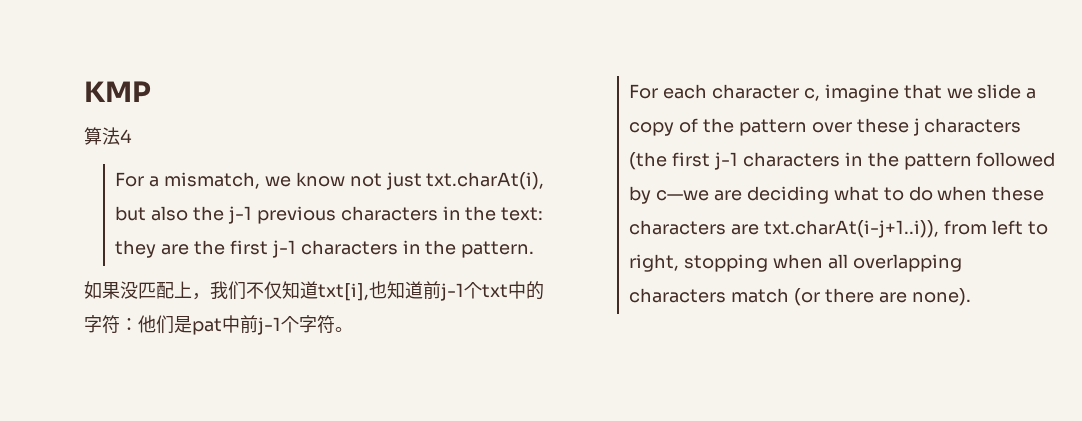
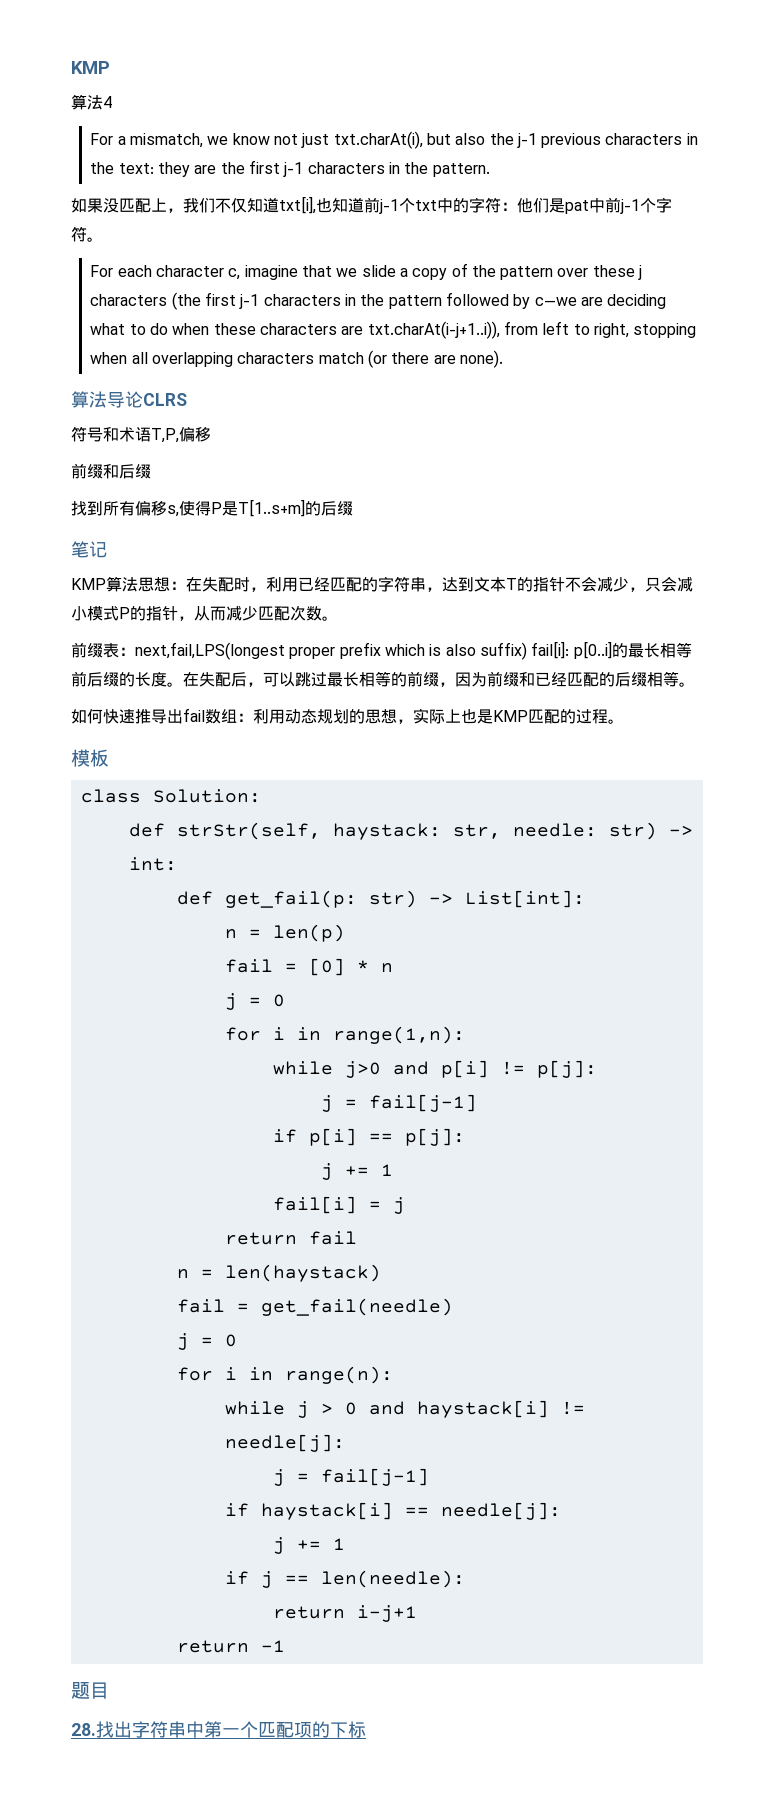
+ 算法导论CLRS
+ 符号和术语T,P,偏移
+ 前缀和后缀
+ 找到所有偏移s,使得P是T[1..s+m]的后缀
+ 笔记
+ KMP算法思想：在失配时，利用已经匹配的字符串，达到文本T的指针不会减少，只会减小模式P的指针，从而减少匹配次数。
+ 前缀表：next,fail,LPS(longest proper prefix which is also suffix) fail[i]: p[0..i]的最长相等前后缀的长度。在失配后，可以跳过最长相等的前缀，因为前缀和已经匹配的后缀相等。
+ 如何快速推导出fail数组：利用动态规划的思想，实际上也是KMP匹配的过程。
+ 模板
+ class Solution:
+ def strStr(self, haystack: str, needle: str) -> int:
+ def get_fail(p: str) -> List[int]:
+ n = len(p)
+ fail = [0] * n
+ j = 0
+ for i in range(1,n):
+ while j>0 and p[i] != p[j]:
+ j = fail[j-1]
+ if p[i] == p[j]:
+ j += 1
+ fail[i] = j
+ return fail
+ n = len(haystack)
+ fail = get_fail(needle)
+ j = 0
+ for i in range(n):
+ while j > 0 and haystack[i] != needle[j]:
+ j = fail[j-1]
+ if haystack[i] == needle[j]:
+ j += 1
+ if j == len(needle):
+ return i-j+1
+ return -1
+ 题目
+ 28.找出字符串中第一个匹配项的下标

